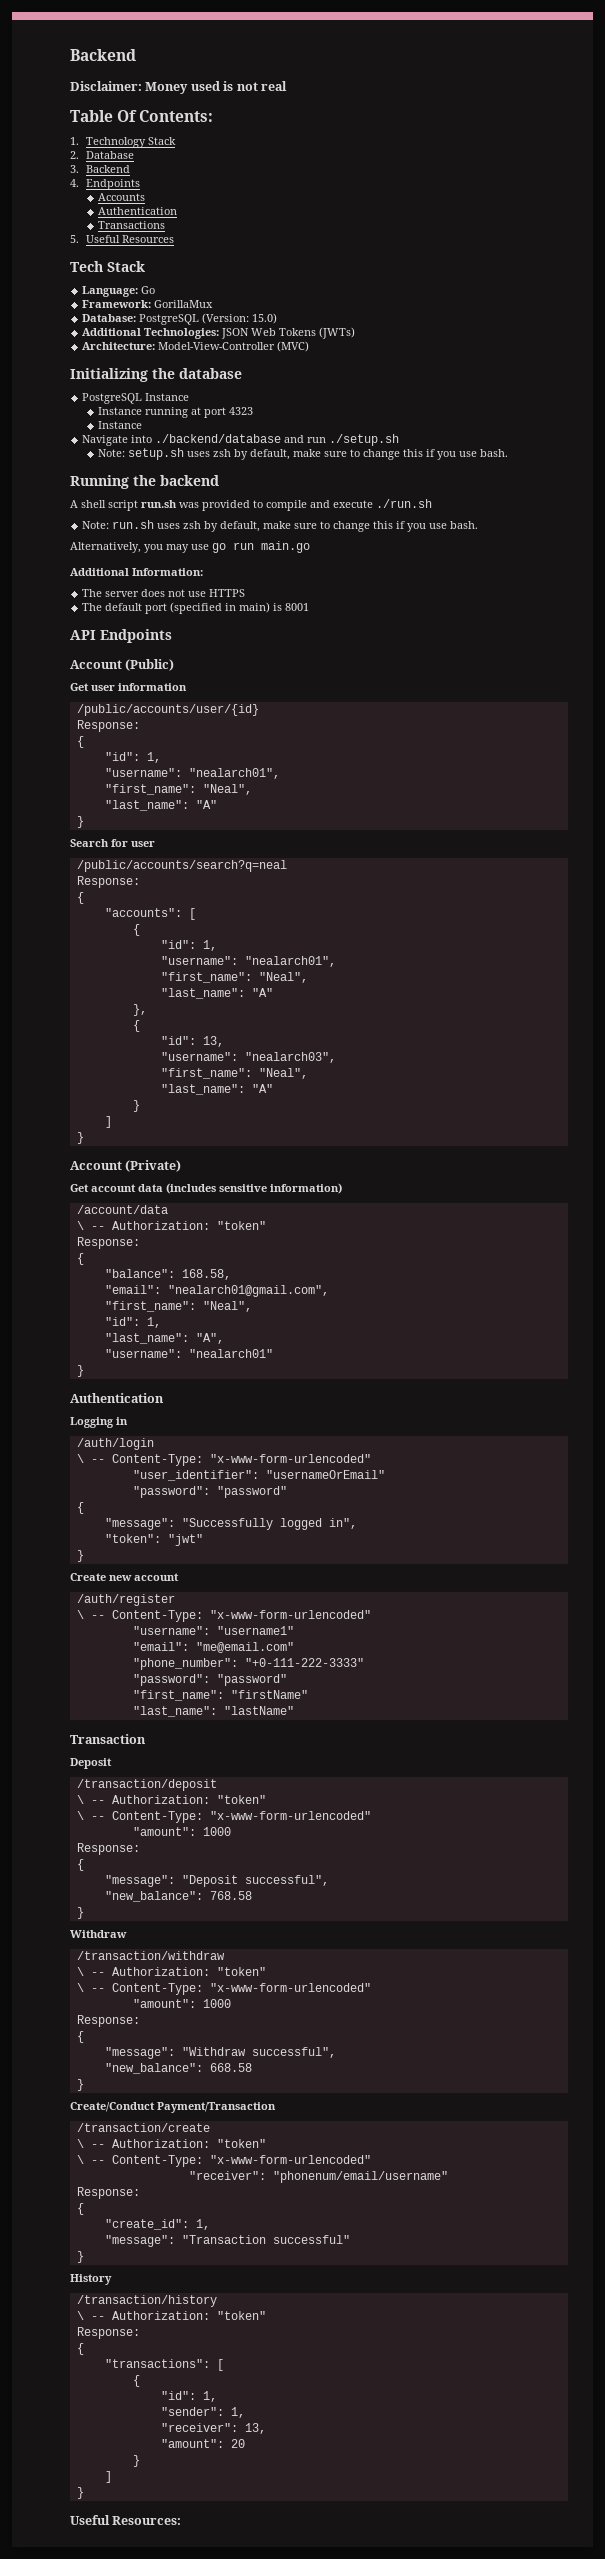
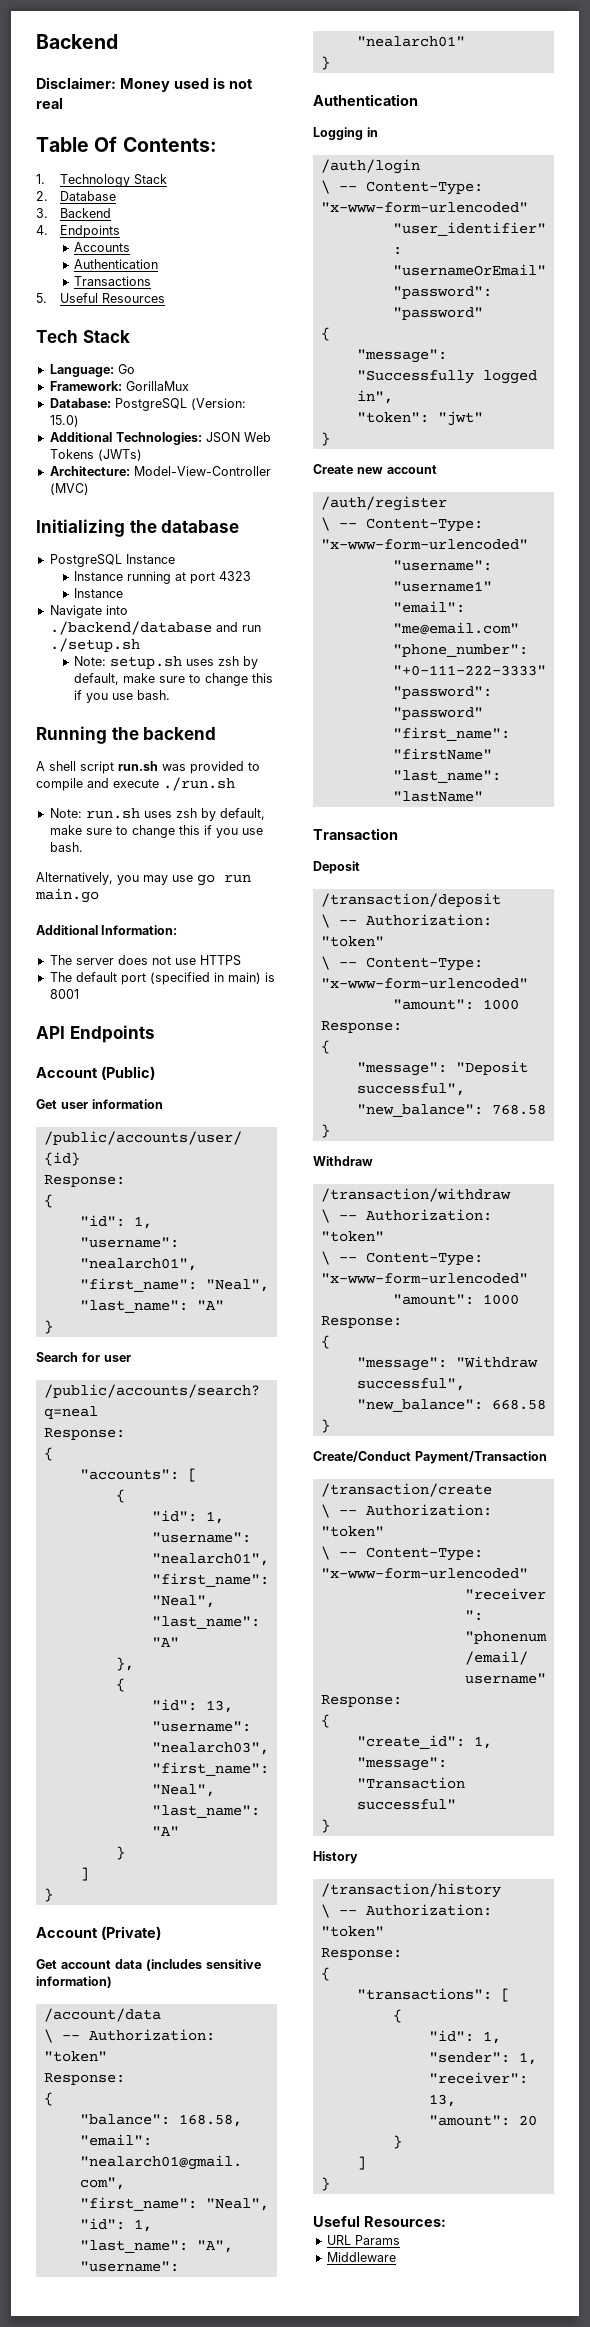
+ URL Params
+ Middleware

